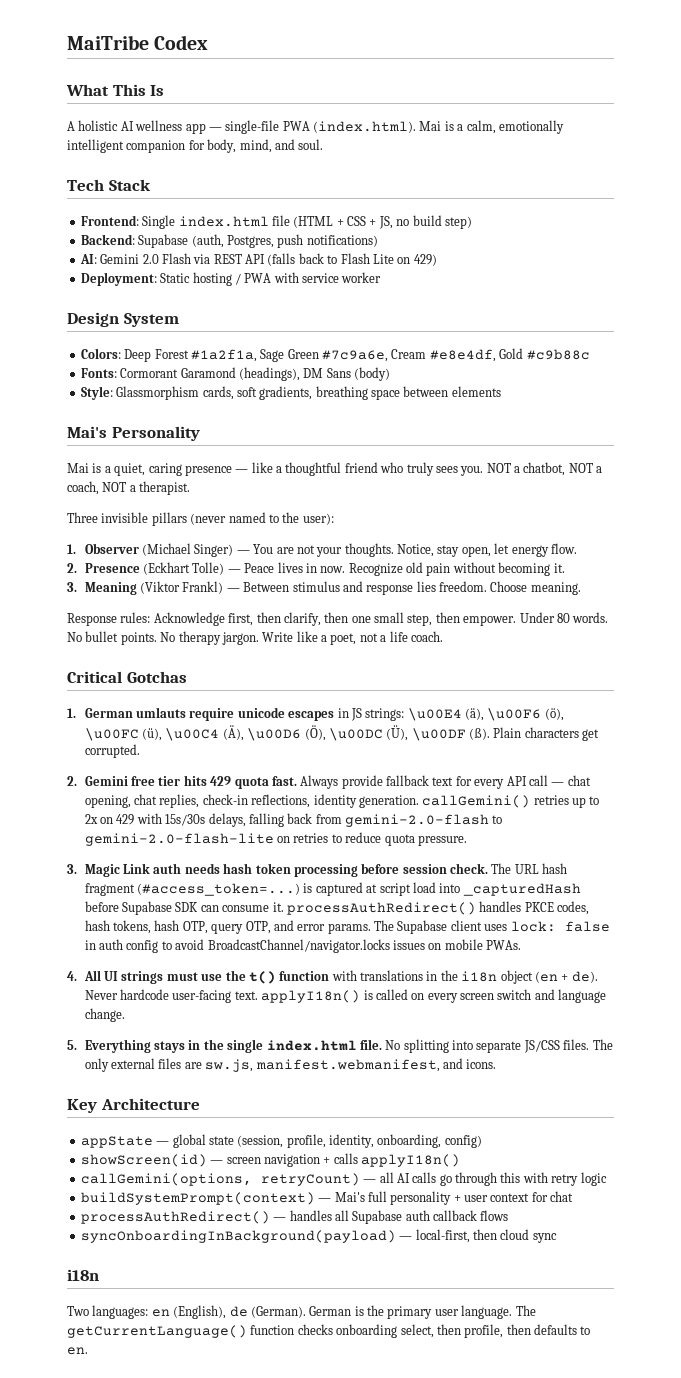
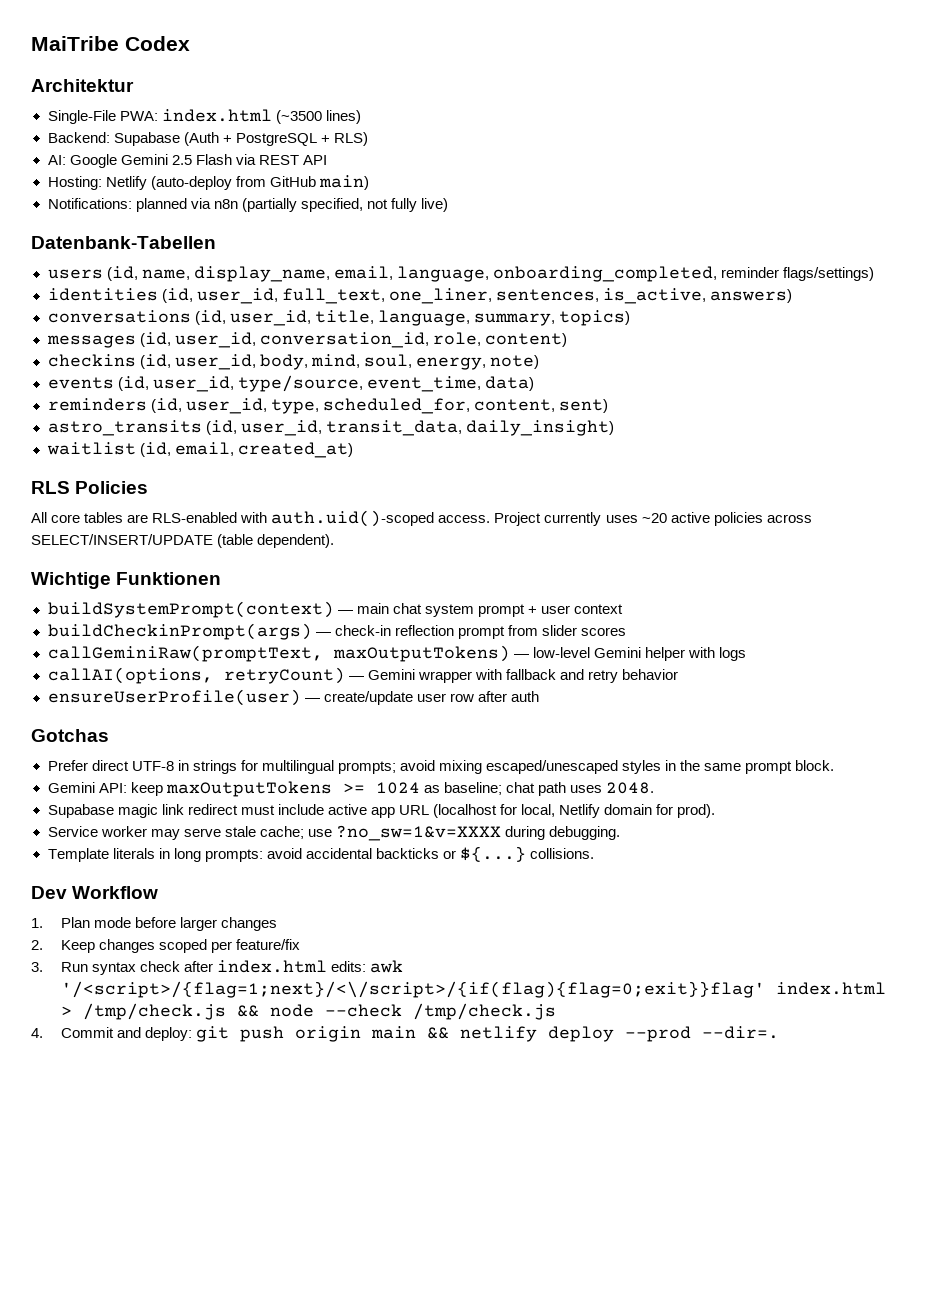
- What This Is
- A holistic AI wellness app — single-file PWA (index.html). Mai is a calm, emotionally intelligent companion for body, mind, and soul.
- Tech Stack
- Frontend: Single index.html file (HTML + CSS + JS, no build step)
- Backend: Supabase (auth, Postgres, push notifications)
- AI: Gemini 2.0 Flash via REST API (falls back to Flash Lite on 429)
- Deployment: Static hosting / PWA with service worker
- Design System
- Colors: Deep Forest #1a2f1a, Sage Green #7c9a6e, Cream #e8e4df, Gold #c9b88c
- Fonts: Cormorant Garamond (headings), DM Sans (body)
- Style: Glassmorphism cards, soft gradients, breathing space between elements
- Mai's Personality
- Mai is a quiet, caring presence — like a thoughtful friend who truly sees you. NOT a chatbot, NOT a coach, NOT a therapist.
- Three invisible pillars (never named to the user):
- 1. Observer (Michael Singer) — You are not your thoughts. Notice, stay open, let energy flow.
- 2. Presence (Eckhart Tolle) — Peace lives in now. Recognize old pain without becoming it.
- 3. Meaning (Viktor Frankl) — Between stimulus and response lies freedom. Choose meaning.
- Response rules: Acknowledge first, then clarify, then one small step, then empower. Under 80 words. No bullet points. No therapy jargon. Write like a poet, not a life coach.
- Critical Gotchas
- 1. German umlauts require unicode escapes in JS strings: \u00E4 (ä), \u00F6 (ö), \u00FC (ü), \u00C4 (Ä), \u00D6 (Ö), \u00DC (Ü), \u00DF (ß). Plain characters get corrupted.
- 2. Gemini free tier hits 429 quota fast. Always provide fallback text for every API call — chat opening, chat replies, check-in reflections, identity generation. callGemini() retries up to 2x on 429 with 15s/30s delays, falling back from gemini-2.0-flash to gemini-2.0-flash-lite on retries to reduce quota pressure.
- 3. Magic Link auth needs hash token processing before session check. The URL hash fragment (#access_token=...) is captured at script load into _capturedHash before Supabase SDK can consume it. processAuthRedirect() handles PKCE codes, hash tokens, hash OTP, query OTP, and error params. The Supabase client uses lock: false in auth config to avoid BroadcastChannel/navigator.locks issues on mobile PWAs.
- 4. All UI strings must use the t() function with translations in the i18n object (en + de). Never hardcode user-facing text. applyI18n() is called on every screen switch and language change.
- 5. Everything stays in the single index.html file. No splitting into separate JS/CSS files. The only external files are sw.js, manifest.webmanifest, and icons.
- Key Architecture
- appState — global state (session, profile, identity, onboarding, config)
- showScreen(id) — screen navigation + calls applyI18n()
- callGemini(options, retryCount) — all AI calls go through this with retry logic
- buildSystemPrompt(context) — Mai's full personality + user context for chat
- processAuthRedirect() — handles all Supabase auth callback flows
- syncOnboardingInBackground(payload) — local-first, then cloud sync
- i18n
- Two languages: en (English), de (German). German is the primary user language. The getCurrentLanguage() function checks onboarding select, then profile, then defaults to en.
+ Architektur
+ Single-File PWA: index.html (~3500 lines)
+ Backend: Supabase (Auth + PostgreSQL + RLS)
+ AI: Google Gemini 2.5 Flash via REST API
+ Hosting: Netlify (auto-deploy from GitHub main)
+ Notifications: planned via n8n (partially specified, not fully live)
+ Datenbank-Tabellen
+ users (id, name, display_name, email, language, onboarding_completed, reminder flags/settings)
+ identities (id, user_id, full_text, one_liner, sentences, is_active, answers)
+ conversations (id, user_id, title, language, summary, topics)
+ messages (id, user_id, conversation_id, role, content)
+ checkins (id, user_id, body, mind, soul, energy, note)
+ events (id, user_id, type/source, event_time, data)
+ reminders (id, user_id, type, scheduled_for, content, sent)
+ astro_transits (id, user_id, transit_data, daily_insight)
+ waitlist (id, email, created_at)
+ RLS Policies
+ All core tables are RLS-enabled with auth.uid()-scoped access. Project currently uses ~20 active policies across SELECT/INSERT/UPDATE (table dependent).
+ Wichtige Funktionen
+ buildSystemPrompt(context) — main chat system prompt + user context
+ buildCheckinPrompt(args) — check-in reflection prompt from slider scores
+ callGeminiRaw(promptText, maxOutputTokens) — low-level Gemini helper with logs
+ callAI(options, retryCount) — Gemini wrapper with fallback and retry behavior
+ ensureUserProfile(user) — create/update user row after auth
+ Gotchas
+ Prefer direct UTF-8 in strings for multilingual prompts; avoid mixing escaped/unescaped styles in the same prompt block.
+ Gemini API: keep maxOutputTokens >= 1024 as baseline; chat path uses 2048.
+ Supabase magic link redirect must include active app URL (localhost for local, Netlify domain for prod).
+ Service worker may serve stale cache; use ?no_sw=1&v=XXXX during debugging.
+ Template literals in long prompts: avoid accidental backticks or ${...} collisions.
+ Dev Workflow
+ 1. Plan mode before larger changes
+ 2. Keep changes scoped per feature/fix
+ 3. Run syntax check after index.html edits: awk '/<script>/{flag=1;next}/<\/script>/{if(flag){flag=0;exit}}flag' index.html > /tmp/check.js && node --check /tmp/check.js
+ 4. Commit and deploy: git push origin main && netlify deploy --prod --dir=.

